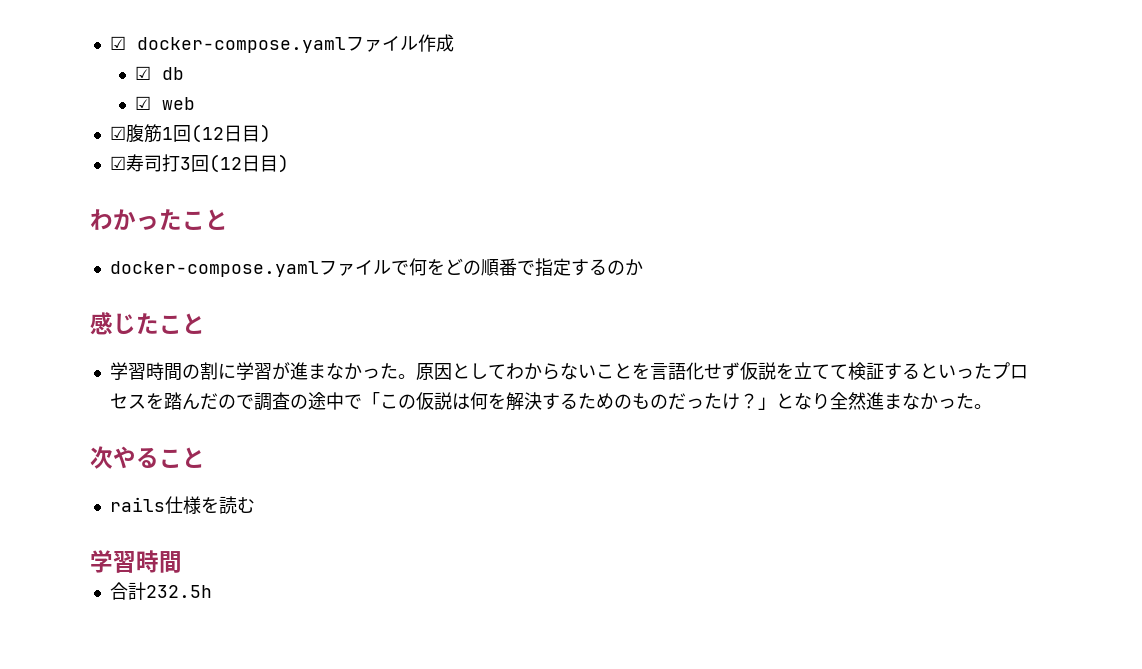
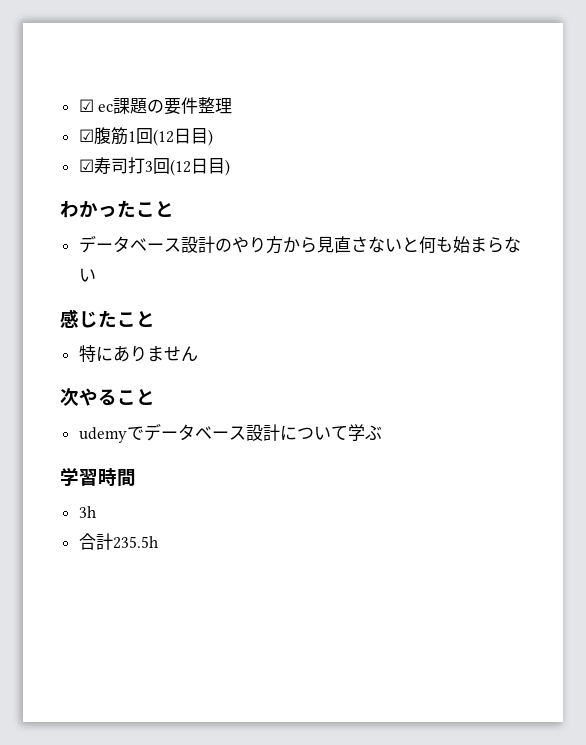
- ☑ docker-compose.yamlファイル作成
- ☑ db
- ☑ web
+ ☑ ec課題の要件整理
- docker-compose.yamlファイルで何をどの順番で指定するのか
+ データベース設計のやり方から見直さないと何も始まらない
  感じたこと
- 学習時間の割に学習が進まなかった。原因としてわからないことを言語化せず仮説を立てて検証するといったプロセスを踏んだので調査の途中で「この仮説は何を解決するためのものだったけ？」となり全然進まなかった。
+ 特にありません
  次やること
- rails仕様を読む
+ udemyでデータベース設計について学ぶ
  学習時間
+ 3h
- 合計232.5h
+ 合計235.5h

